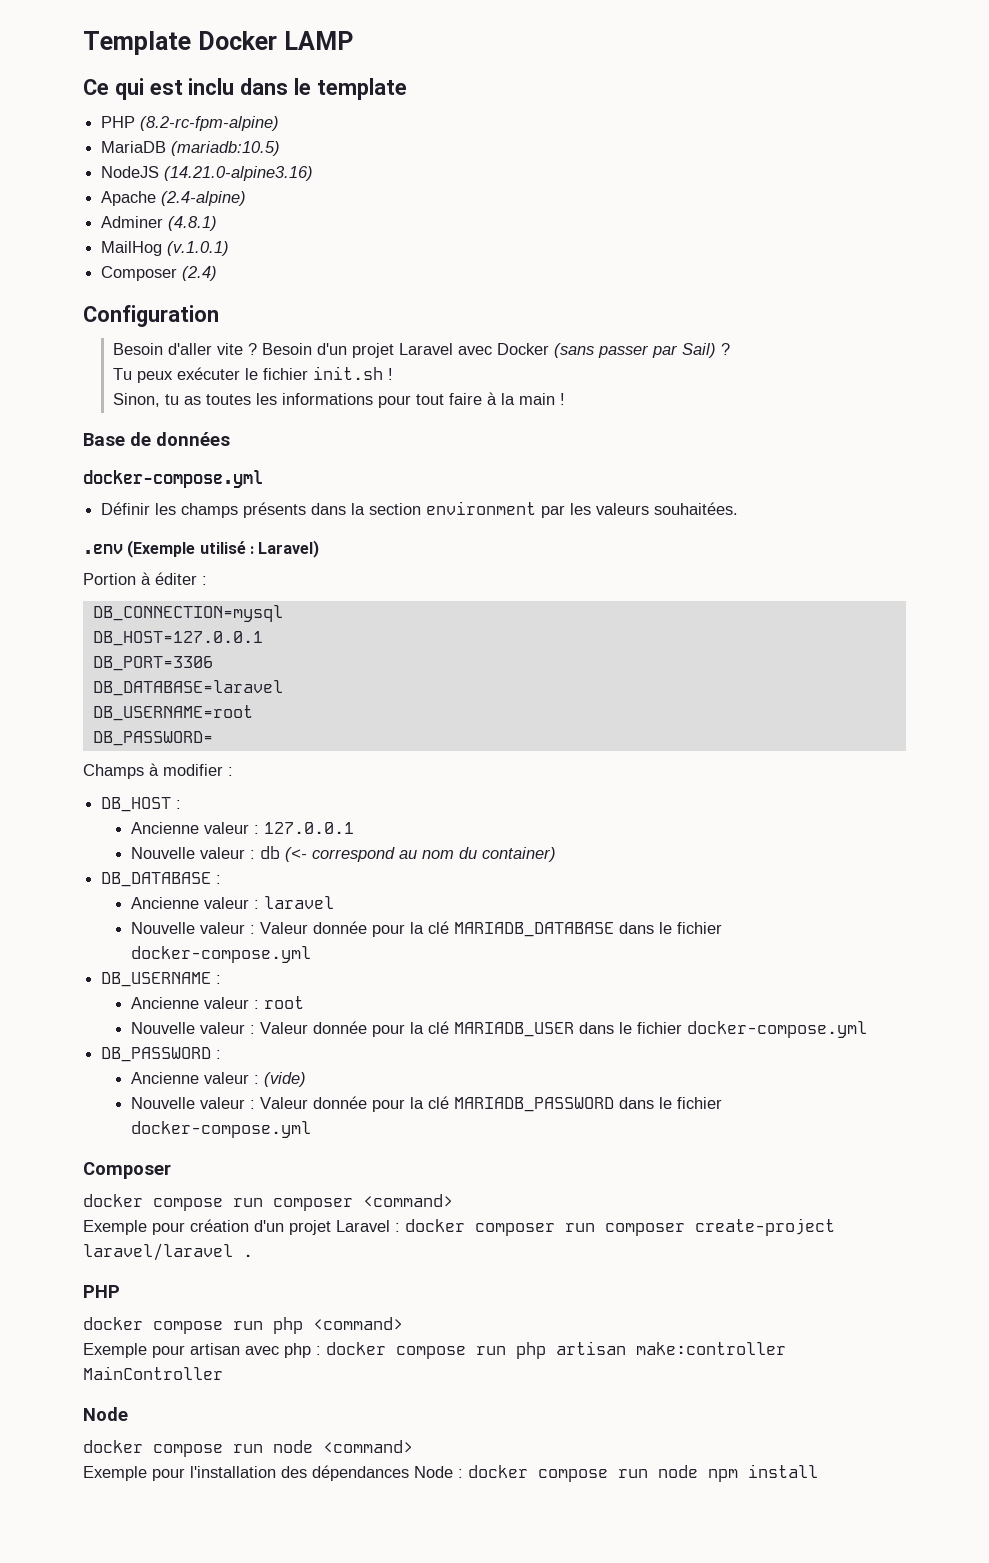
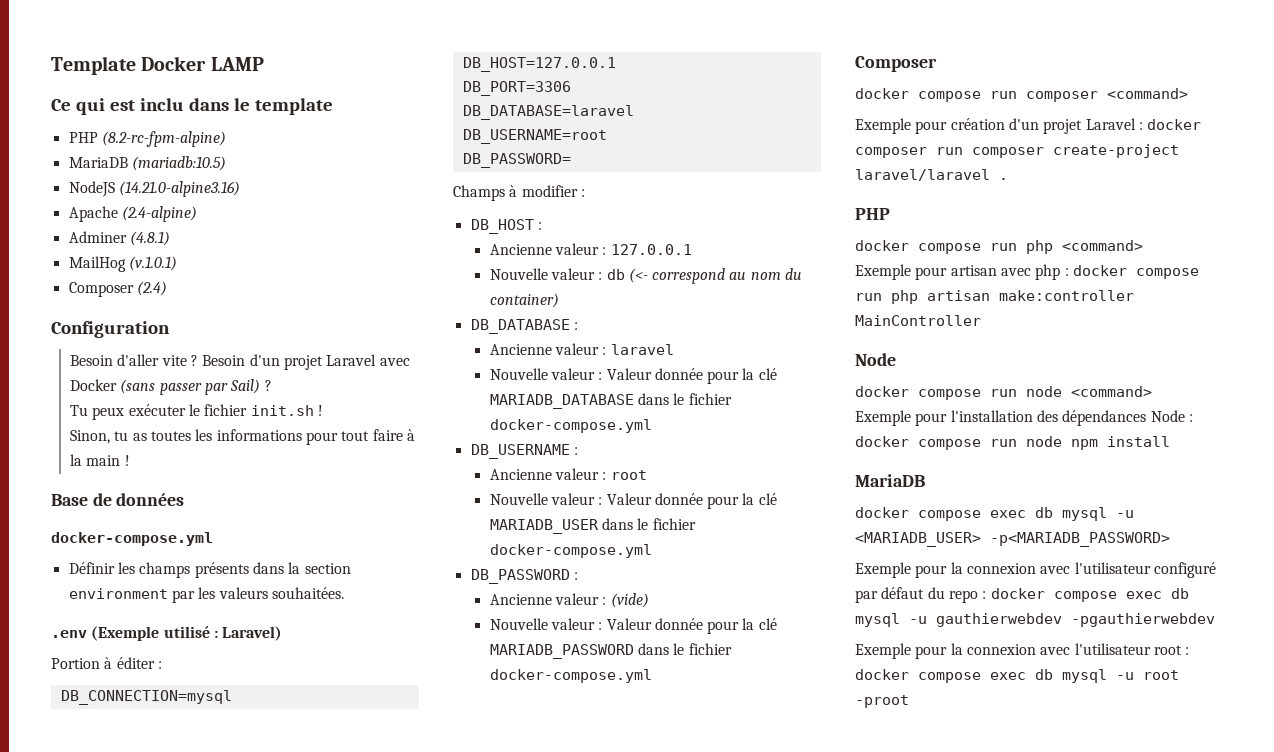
  Exemple pour l'installation des dépendances Node : docker compose run node npm install
+ MariaDB
+ docker compose exec db mysql -u <MARIADB_USER> -p<MARIADB_PASSWORD>
+ Exemple pour la connexion avec l'utilisateur configuré par défaut du repo : docker compose exec db mysql -u gauthierwebdev -pgauthierwebdev
+ Exemple pour la connexion avec l'utilisateur root : docker compose exec db mysql -u root -proot

